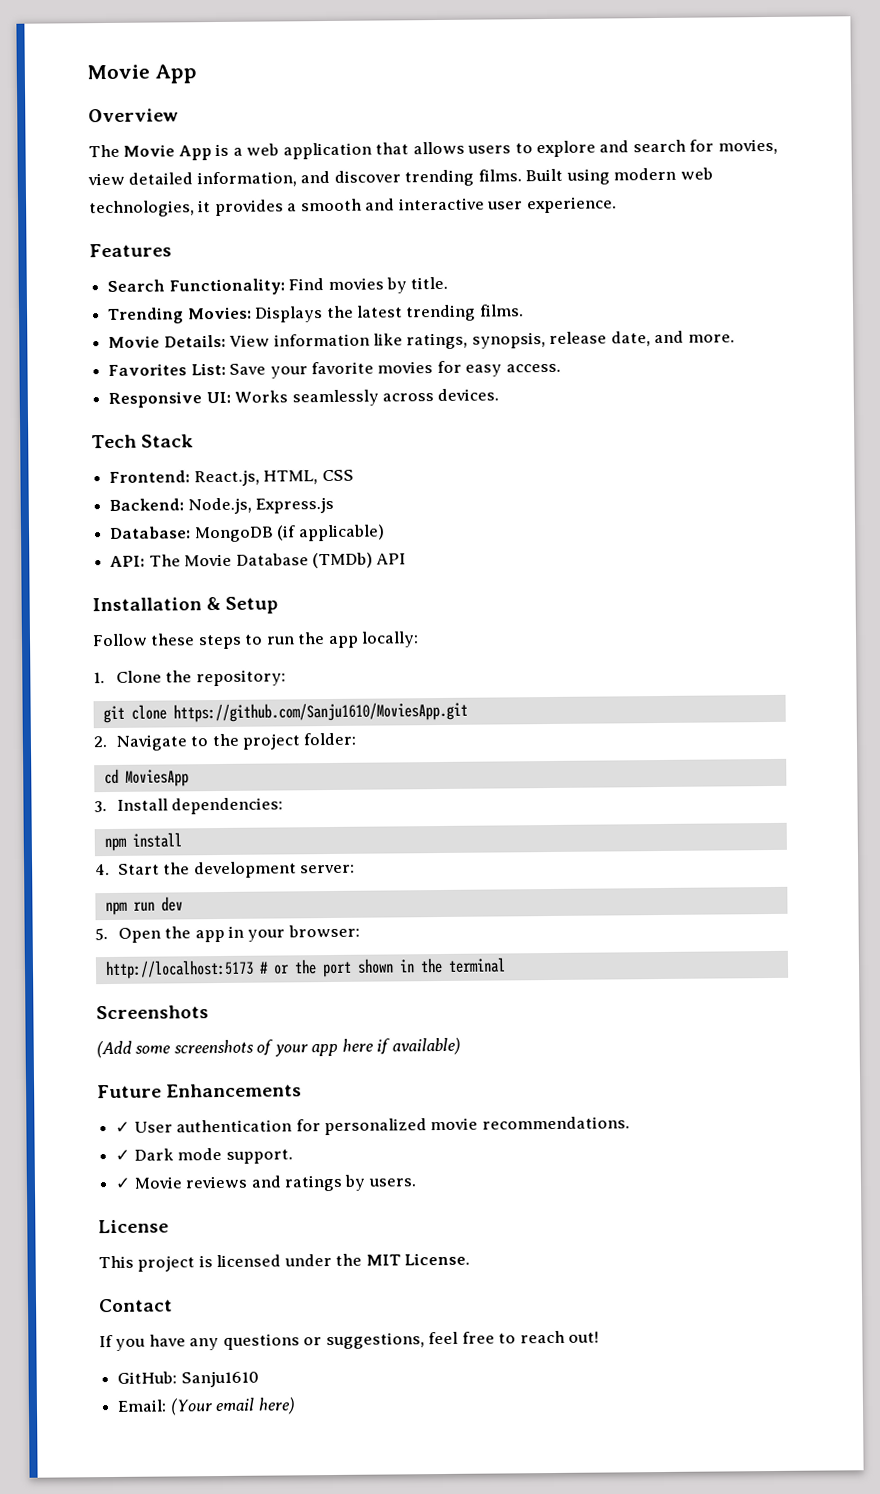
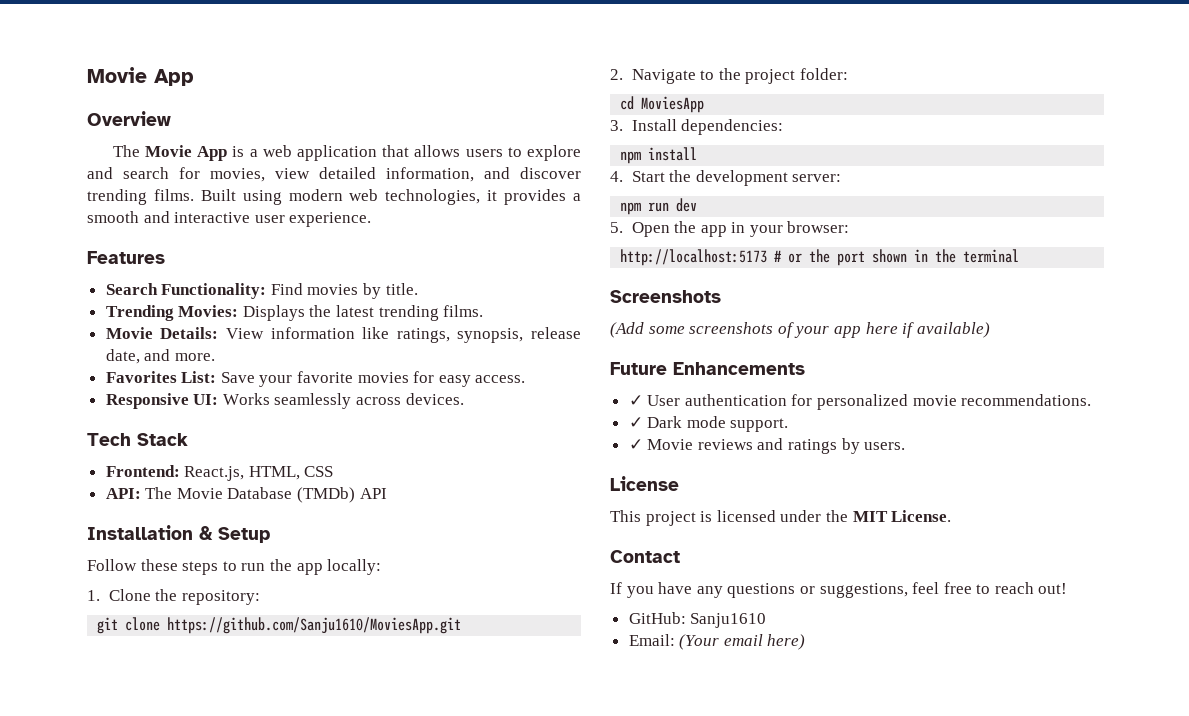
- Backend: Node.js, Express.js
- Database: MongoDB (if applicable)

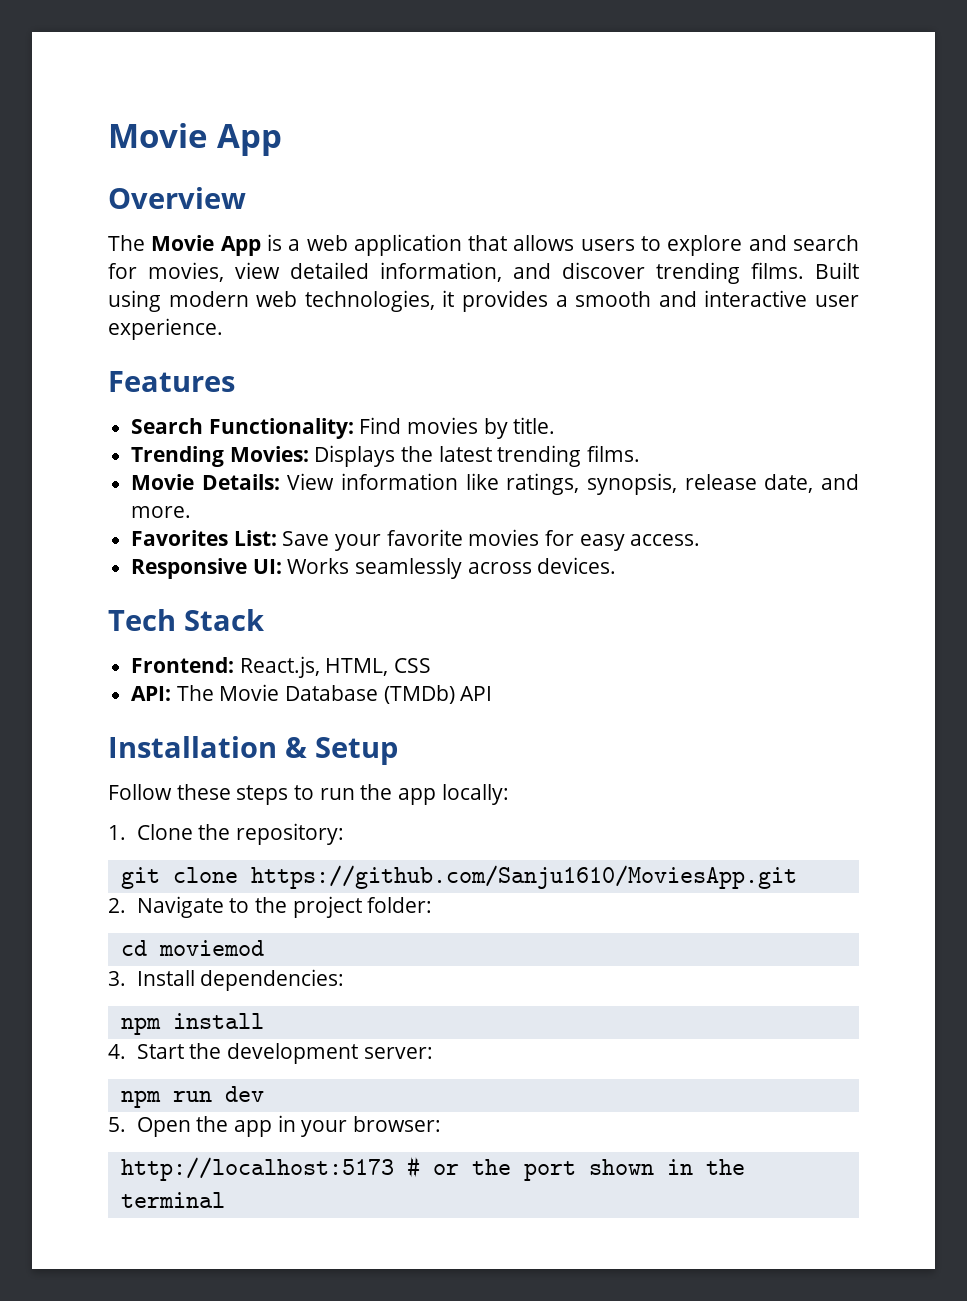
- cd MoviesApp
+ cd moviemod
- Screenshots
- (Add some screenshots of your app here if available)
- Future Enhancements
- ✓ User authentication for personalized movie recommendations.
- ✓ Dark mode support.
- ✓ Movie reviews and ratings by users.
- License
- This project is licensed under the MIT License.
- Contact
- If you have any questions or suggestions, feel free to reach out!
- GitHub: Sanju1610
- Email: (Your email here)

